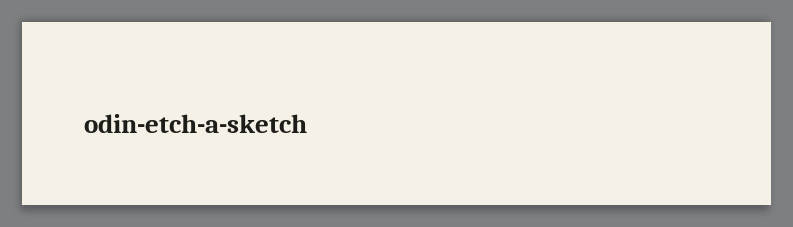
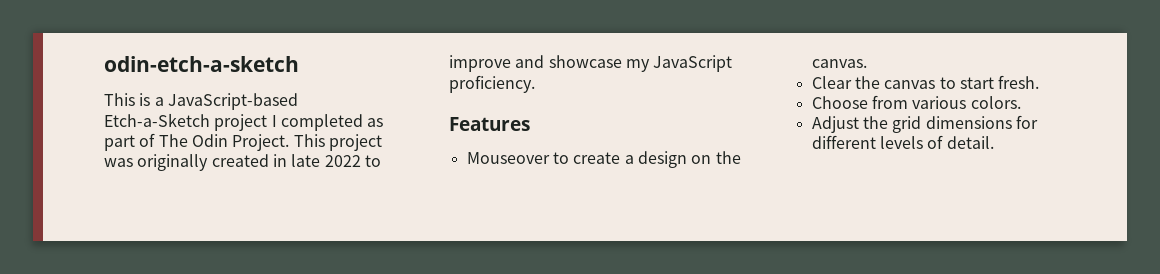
+ This is a JavaScript-based Etch-a-Sketch project I completed as part of The Odin Project. This project was originally created in late 2022 to improve and showcase my JavaScript proficiency.
+ Features
+ Mouseover to create a design on the canvas.
+ Clear the canvas to start fresh.
+ Choose from various colors.
+ Adjust the grid dimensions for different levels of detail.

